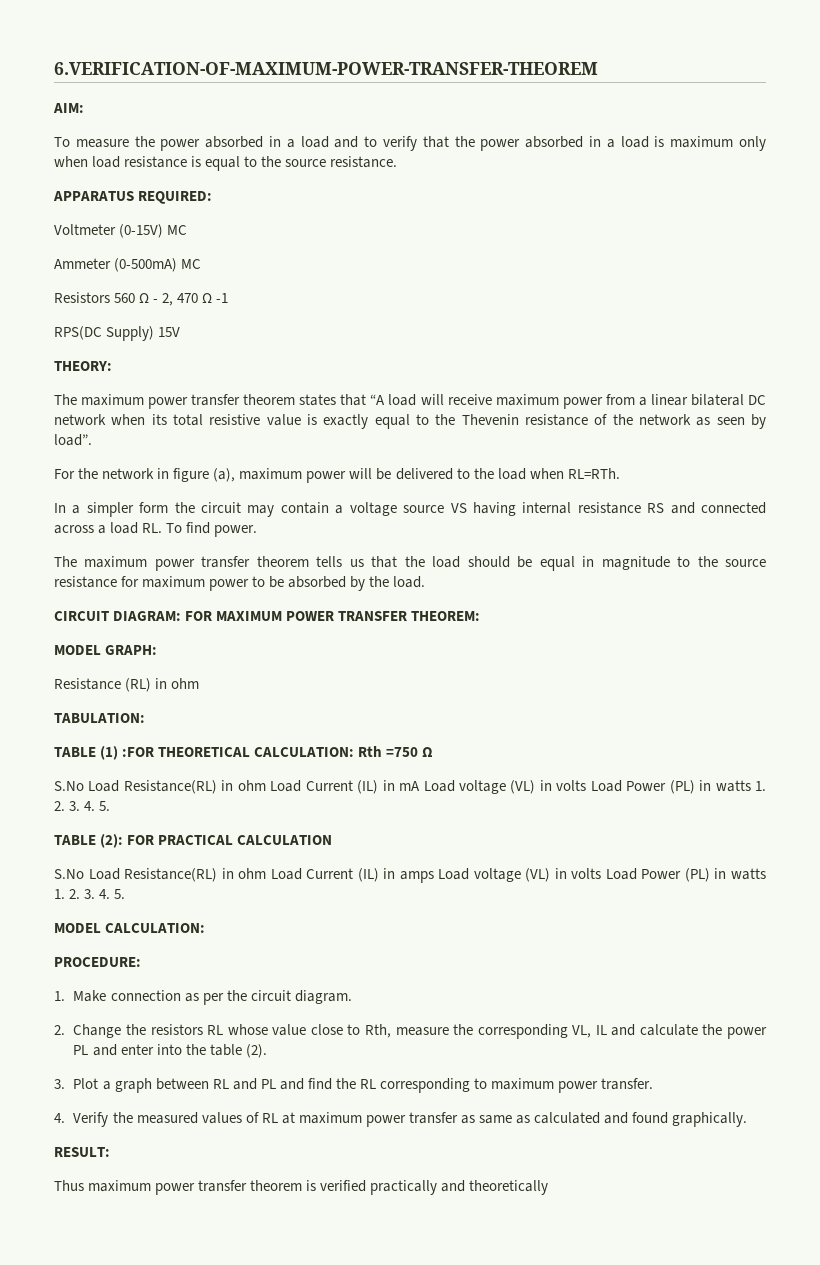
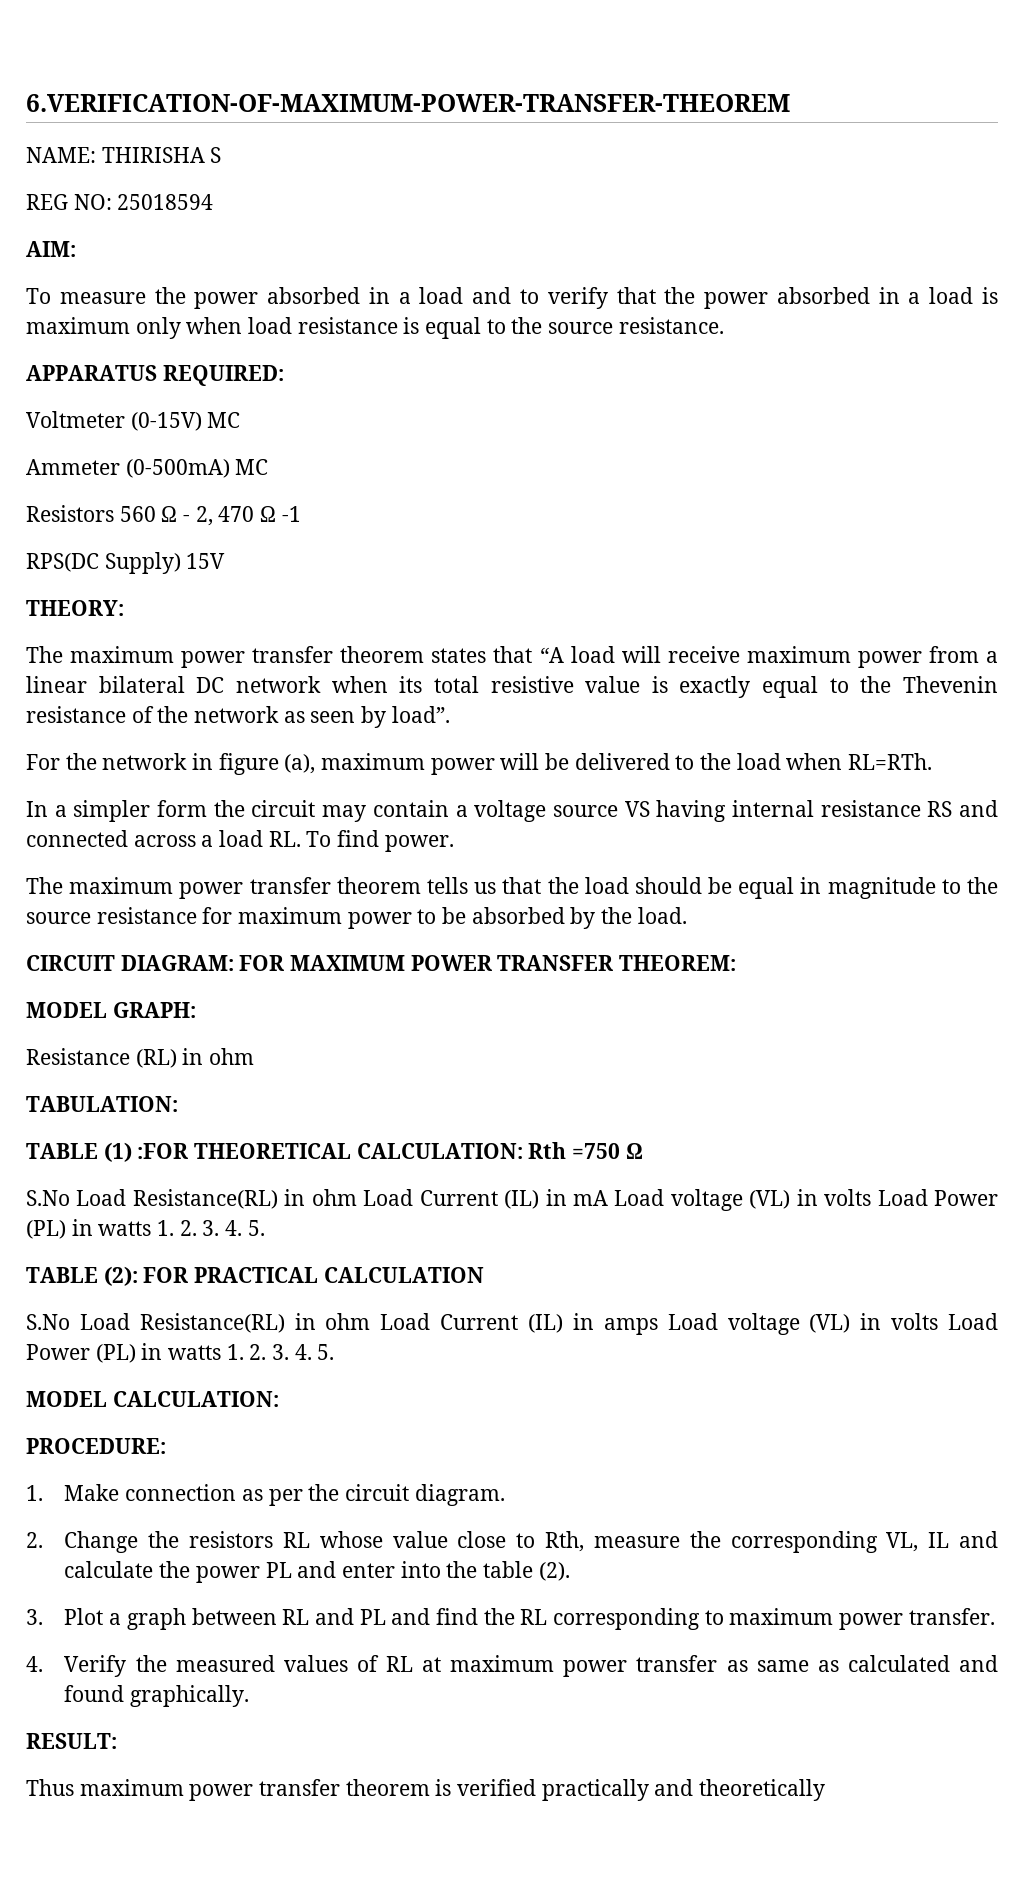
+ NAME: THIRISHA S
+ REG NO: 25018594

